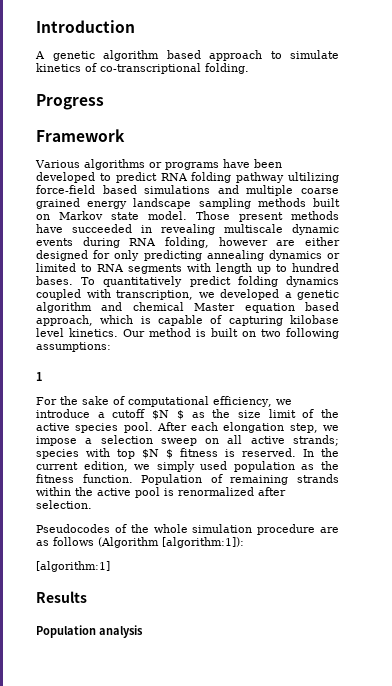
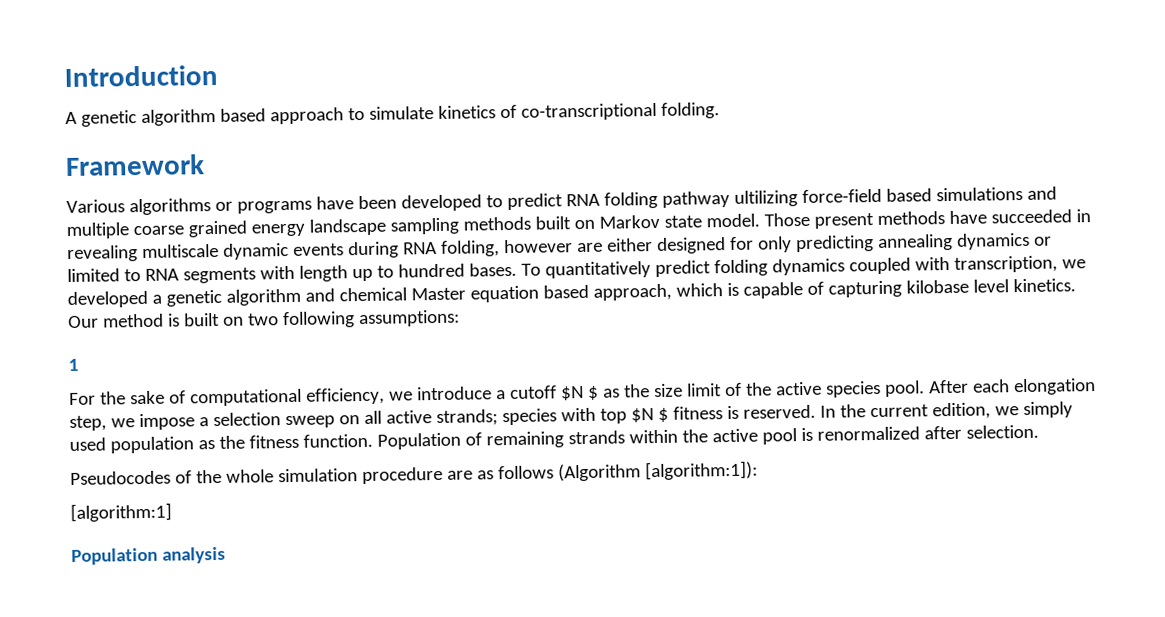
- Progress
- Results

